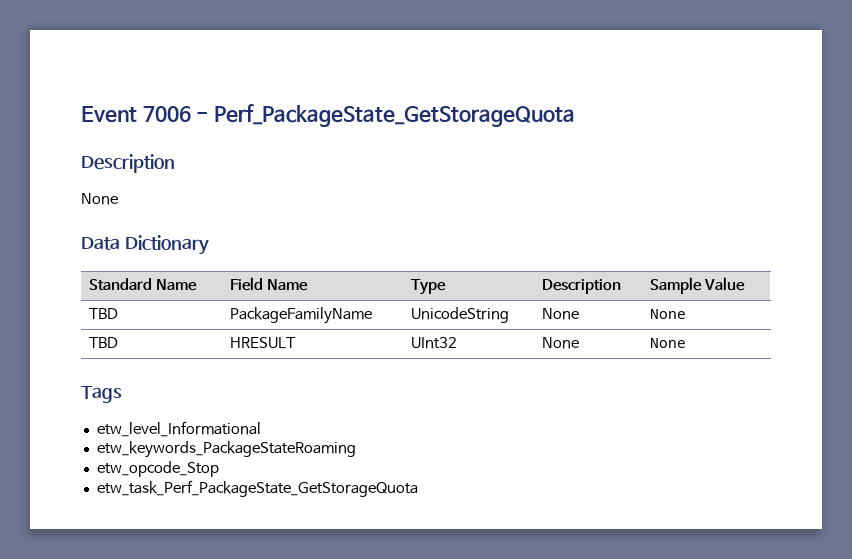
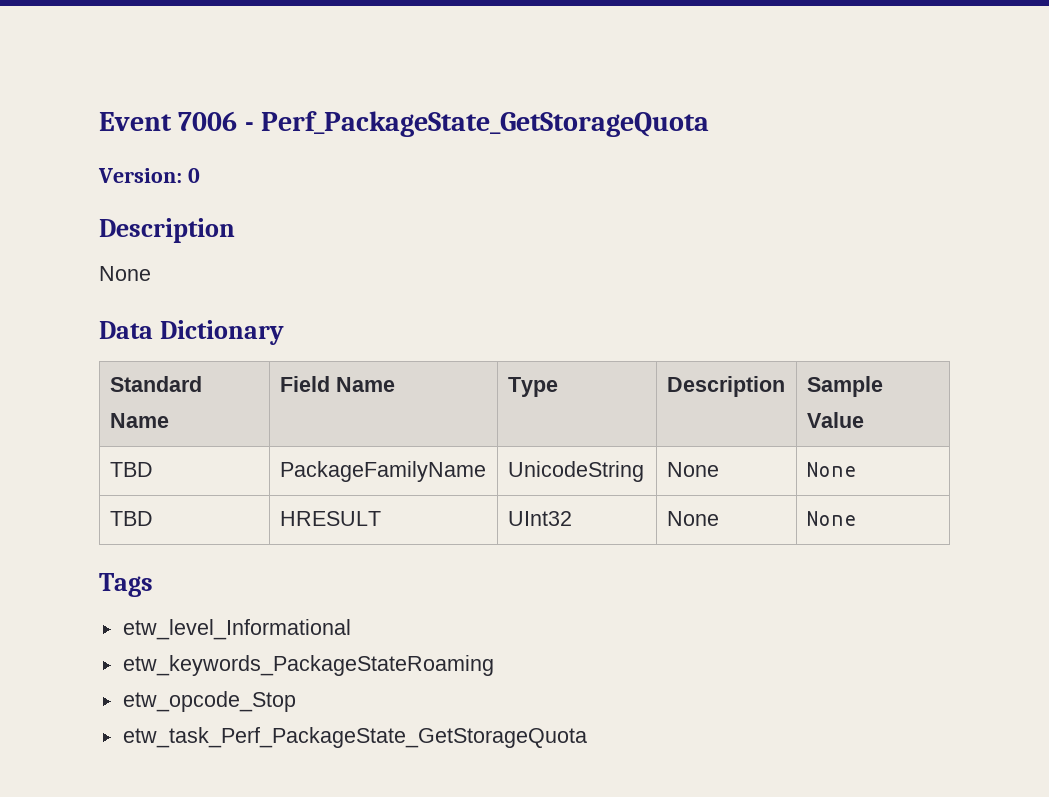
+ Version: 0

